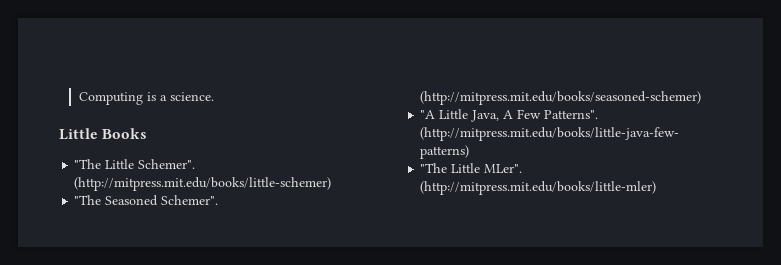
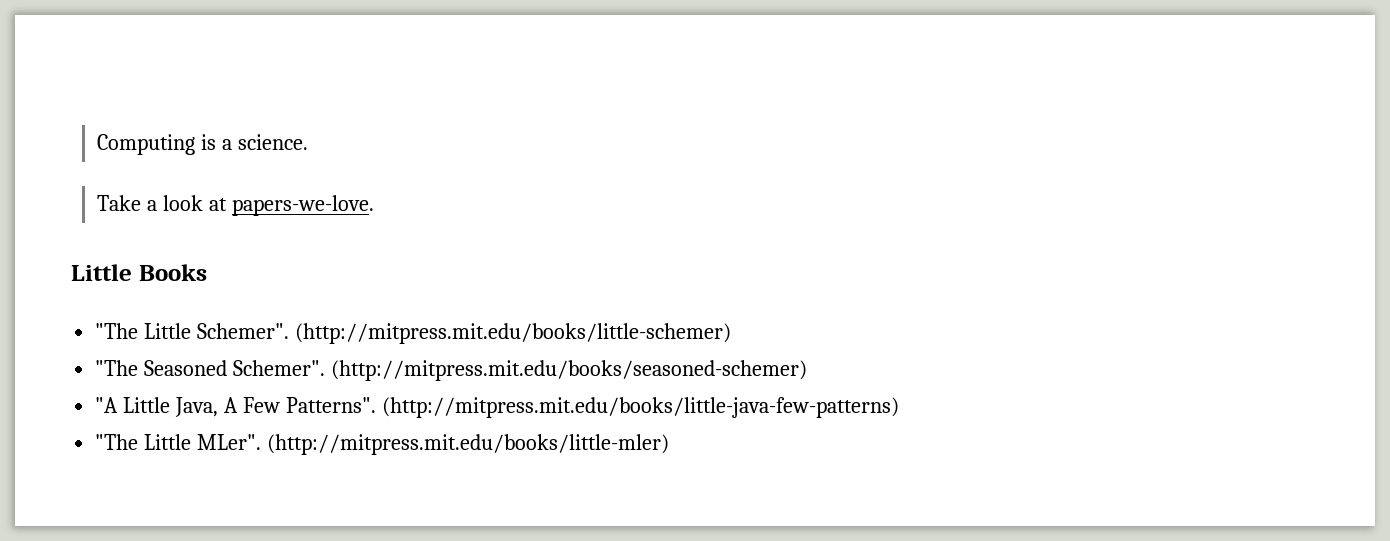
+ Take a look at papers-we-love.

